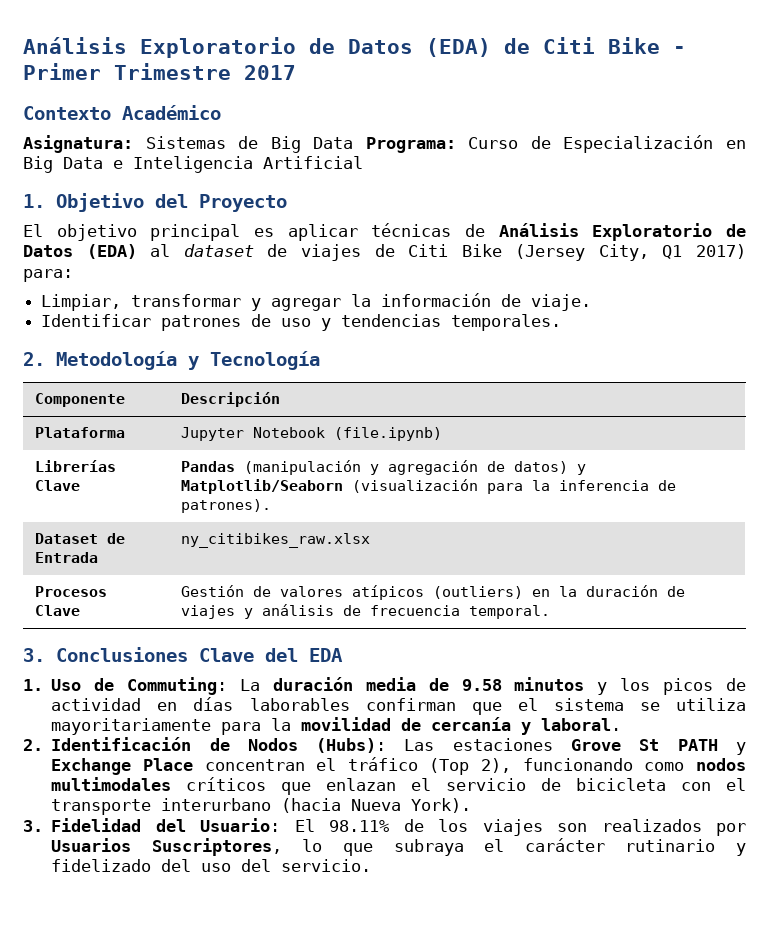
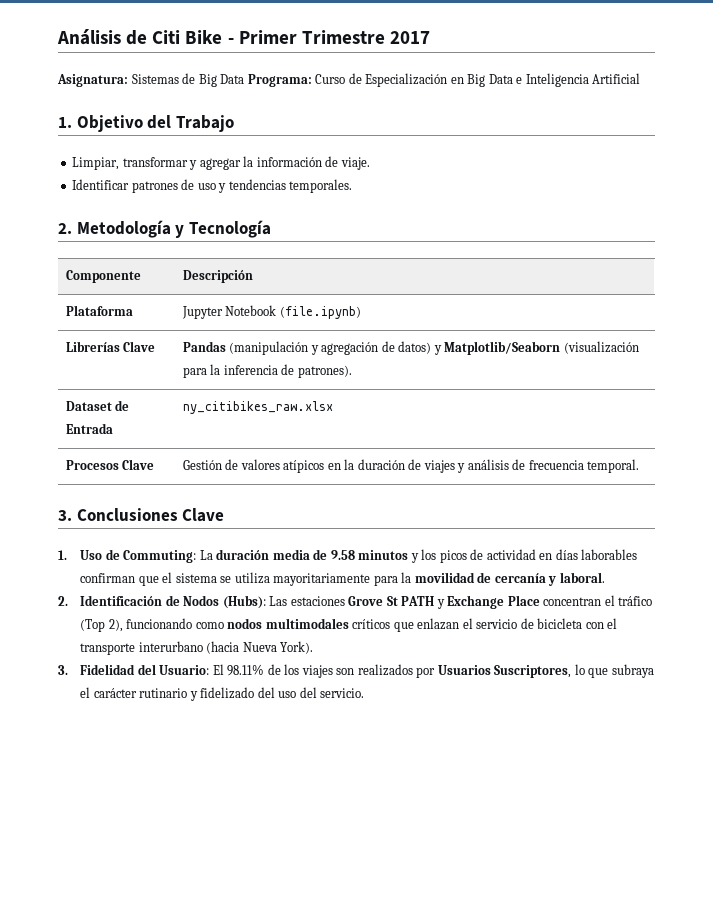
- Análisis Exploratorio de Datos (EDA) de Citi Bike - Primer Trimestre 2017
+ Análisis de Citi Bike - Primer Trimestre 2017
- Contexto Académico
- 1. Objetivo del Proyecto
- El objetivo principal es aplicar técnicas de Análisis Exploratorio de Datos (EDA) al dataset de viajes de Citi Bike (Jersey City, Q1 2017) para:
+ 1. Objetivo del Trabajo
- Procesos Clave | Gestión de valores atípicos (outliers) en la duración de viajes y análisis de frecuencia temporal.
+ Procesos Clave | Gestión de valores atípicos en la duración de viajes y análisis de frecuencia temporal.
- 3. Conclusiones Clave del EDA
+ 3. Conclusiones Clave

